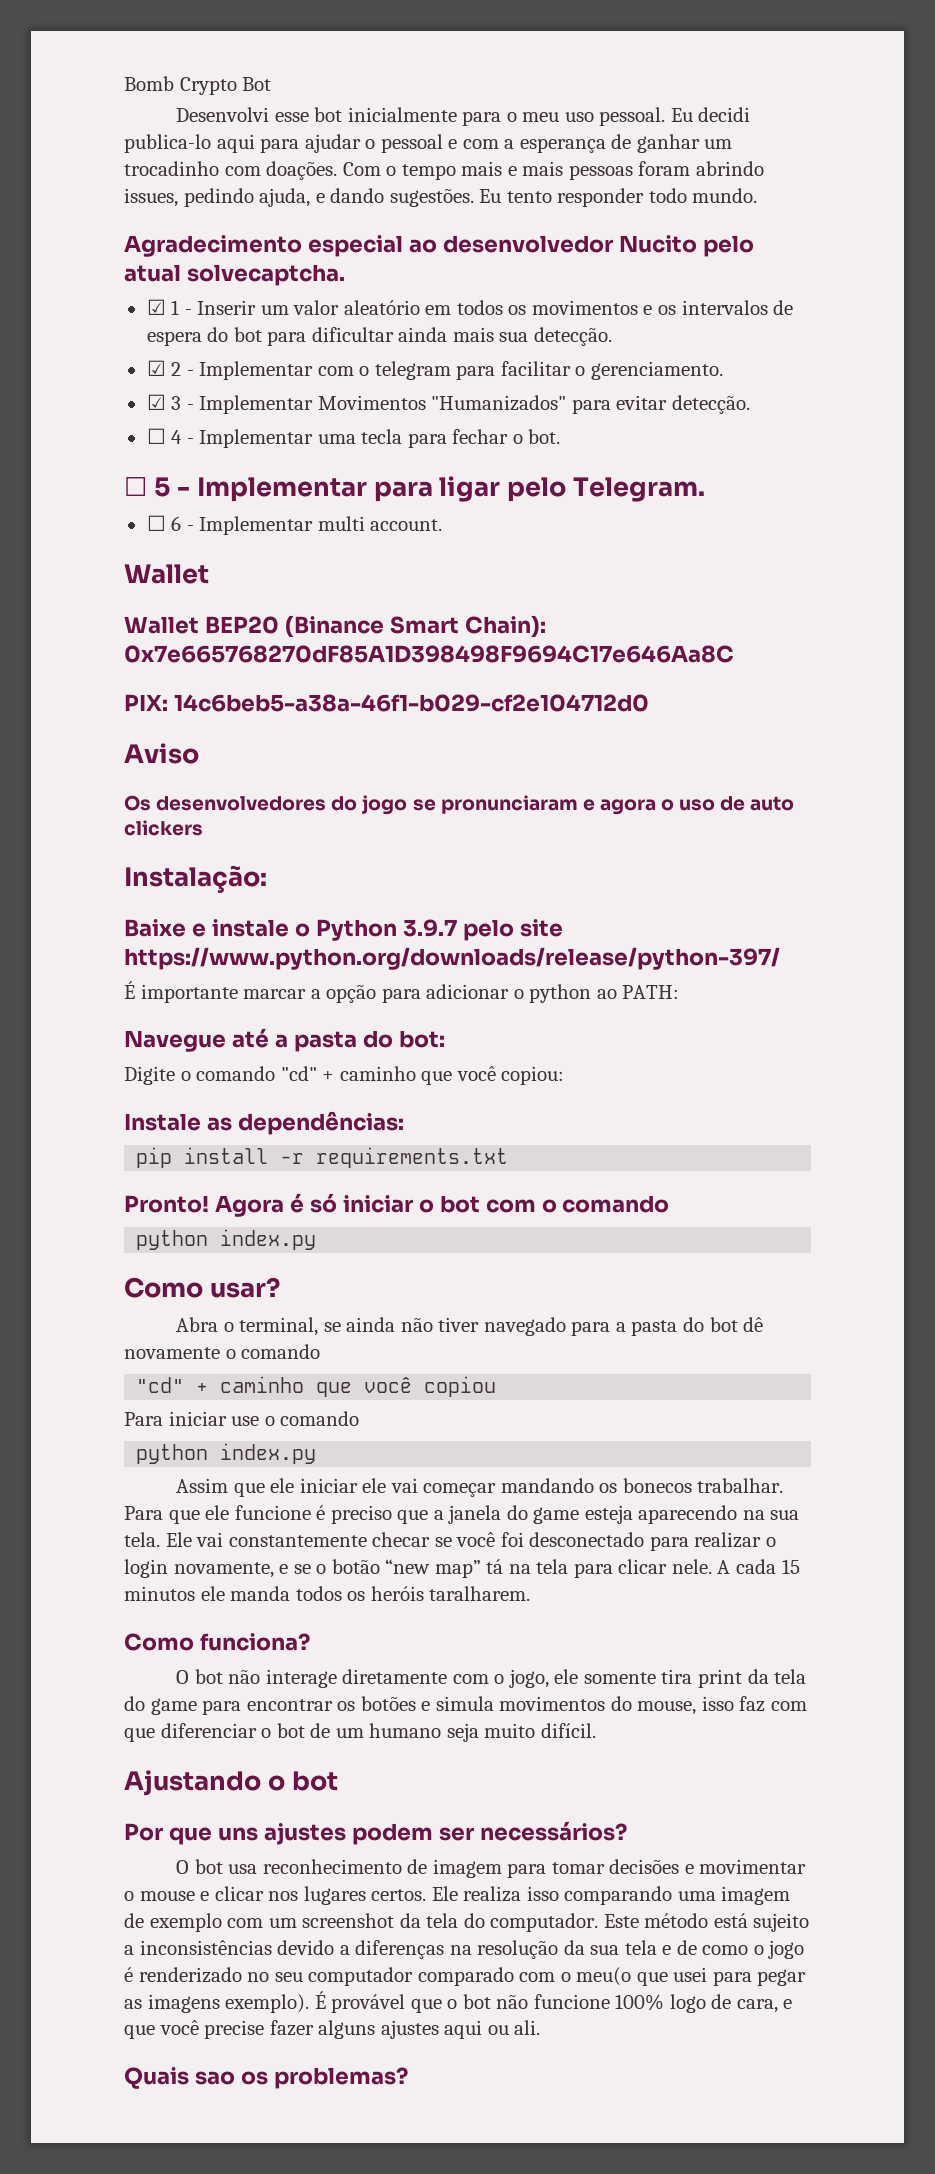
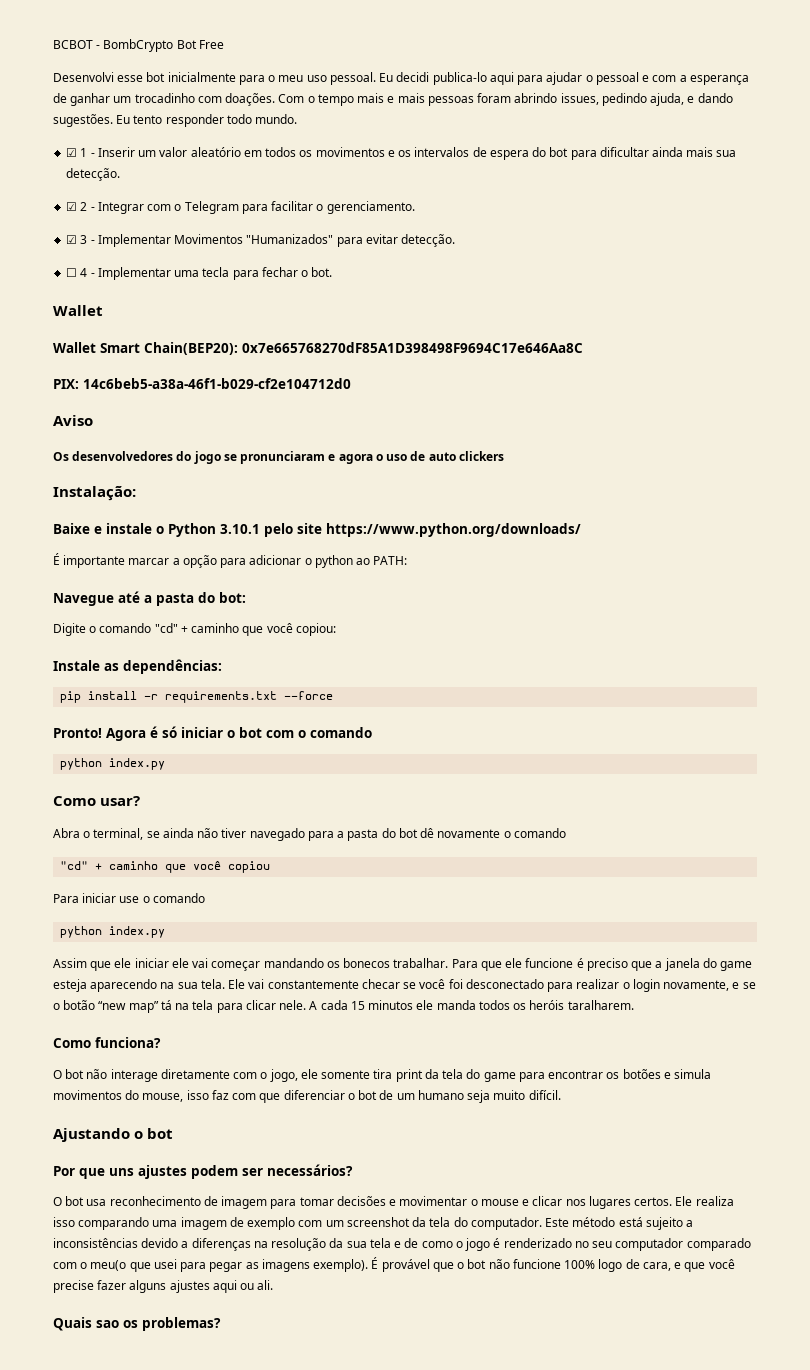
- Bomb Crypto Bot
+ BCBOT - BombCrypto Bot Free
- Agradecimento especial ao desenvolvedor Nucito pelo atual solvecaptcha.
- ☑ 2 - Implementar com o telegram para facilitar o gerenciamento.
+ ☑ 2 - Integrar com o Telegram para facilitar o gerenciamento.
  ☐ 4 - Implementar uma tecla para fechar o bot.
- ☐ 5 - Implementar para ligar pelo Telegram.
- ☐ 6 - Implementar multi account.
  Wallet
- Wallet BEP20 (Binance Smart Chain): 0x7e665768270dF85A1D398498F9694C17e646Aa8C
+ Wallet Smart Chain(BEP20): 0x7e665768270dF85A1D398498F9694C17e646Aa8C
- Baixe e instale o Python 3.9.7 pelo site https://www.python.org/downloads/release/python-397/
+ Baixe e instale o Python 3.10.1 pelo site https://www.python.org/downloads/
- pip install -r requirements.txt
+ pip install -r requirements.txt --force

